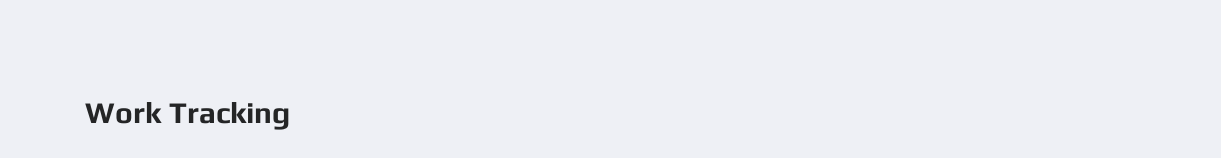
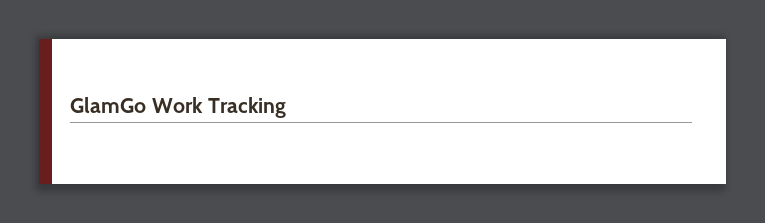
- Work Tracking
+ GlamGo Work Tracking

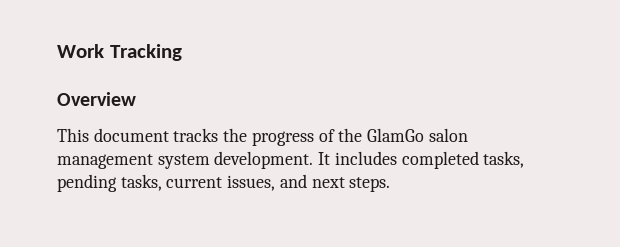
- GlamGo Work Tracking
+ Work Tracking
+ Overview
+ This document tracks the progress of the GlamGo salon management system development. It includes completed tasks, pending tasks, current issues, and next steps.

